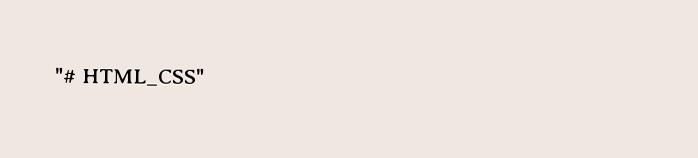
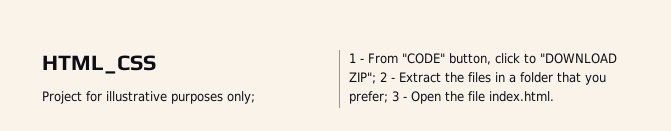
- "# HTML_CSS"
+ HTML_CSS
+ Project for illustrative purposes only;
+ 1 - From "CODE" button, click to "DOWNLOAD ZIP"; 2 - Extract the files in a folder that you prefer; 3 - Open the file index.html.

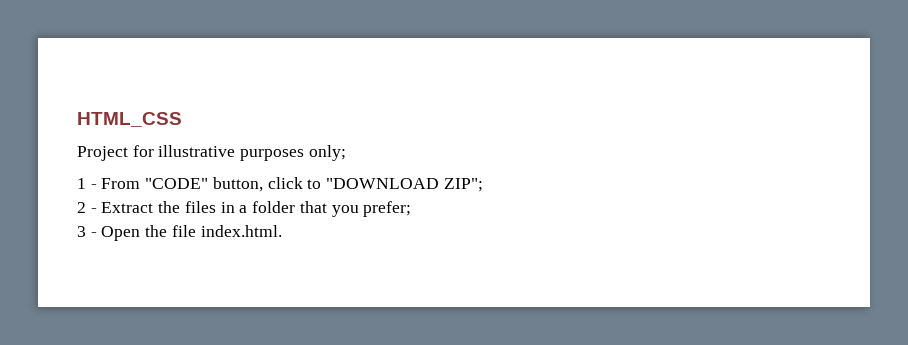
- 1 - From "CODE" button, click to "DOWNLOAD ZIP"; 2 - Extract the files in a folder that you prefer; 3 - Open the file index.html.
+ 1 - From "CODE" button, click to "DOWNLOAD ZIP";
+ 2 - Extract the files in a folder that you prefer;
+ 3 - Open the file index.html.

